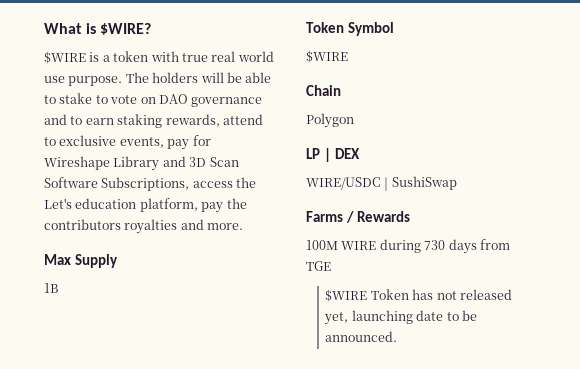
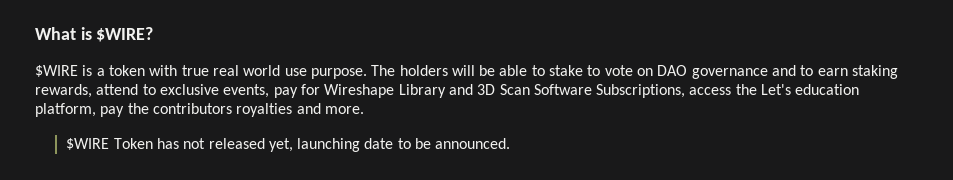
- Max Supply
- 1B
- Token Symbol
- $WIRE
- Chain
- Polygon
- LP | DEX
- WIRE/USDC | SushiSwap
- Farms / Rewards
- 100M WIRE during 730 days from TGE

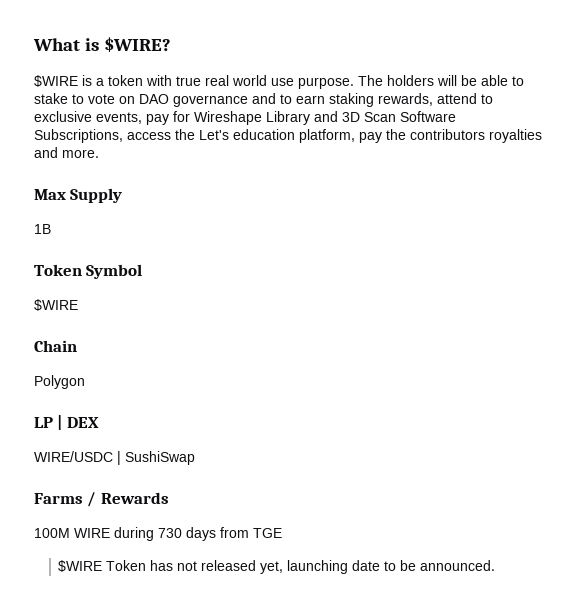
+ Max Supply
+ 1B
+ Token Symbol
+ $WIRE
+ Chain
+ Polygon
+ LP | DEX
+ WIRE/USDC | SushiSwap
+ Farms / Rewards
+ 100M WIRE during 730 days from TGE

